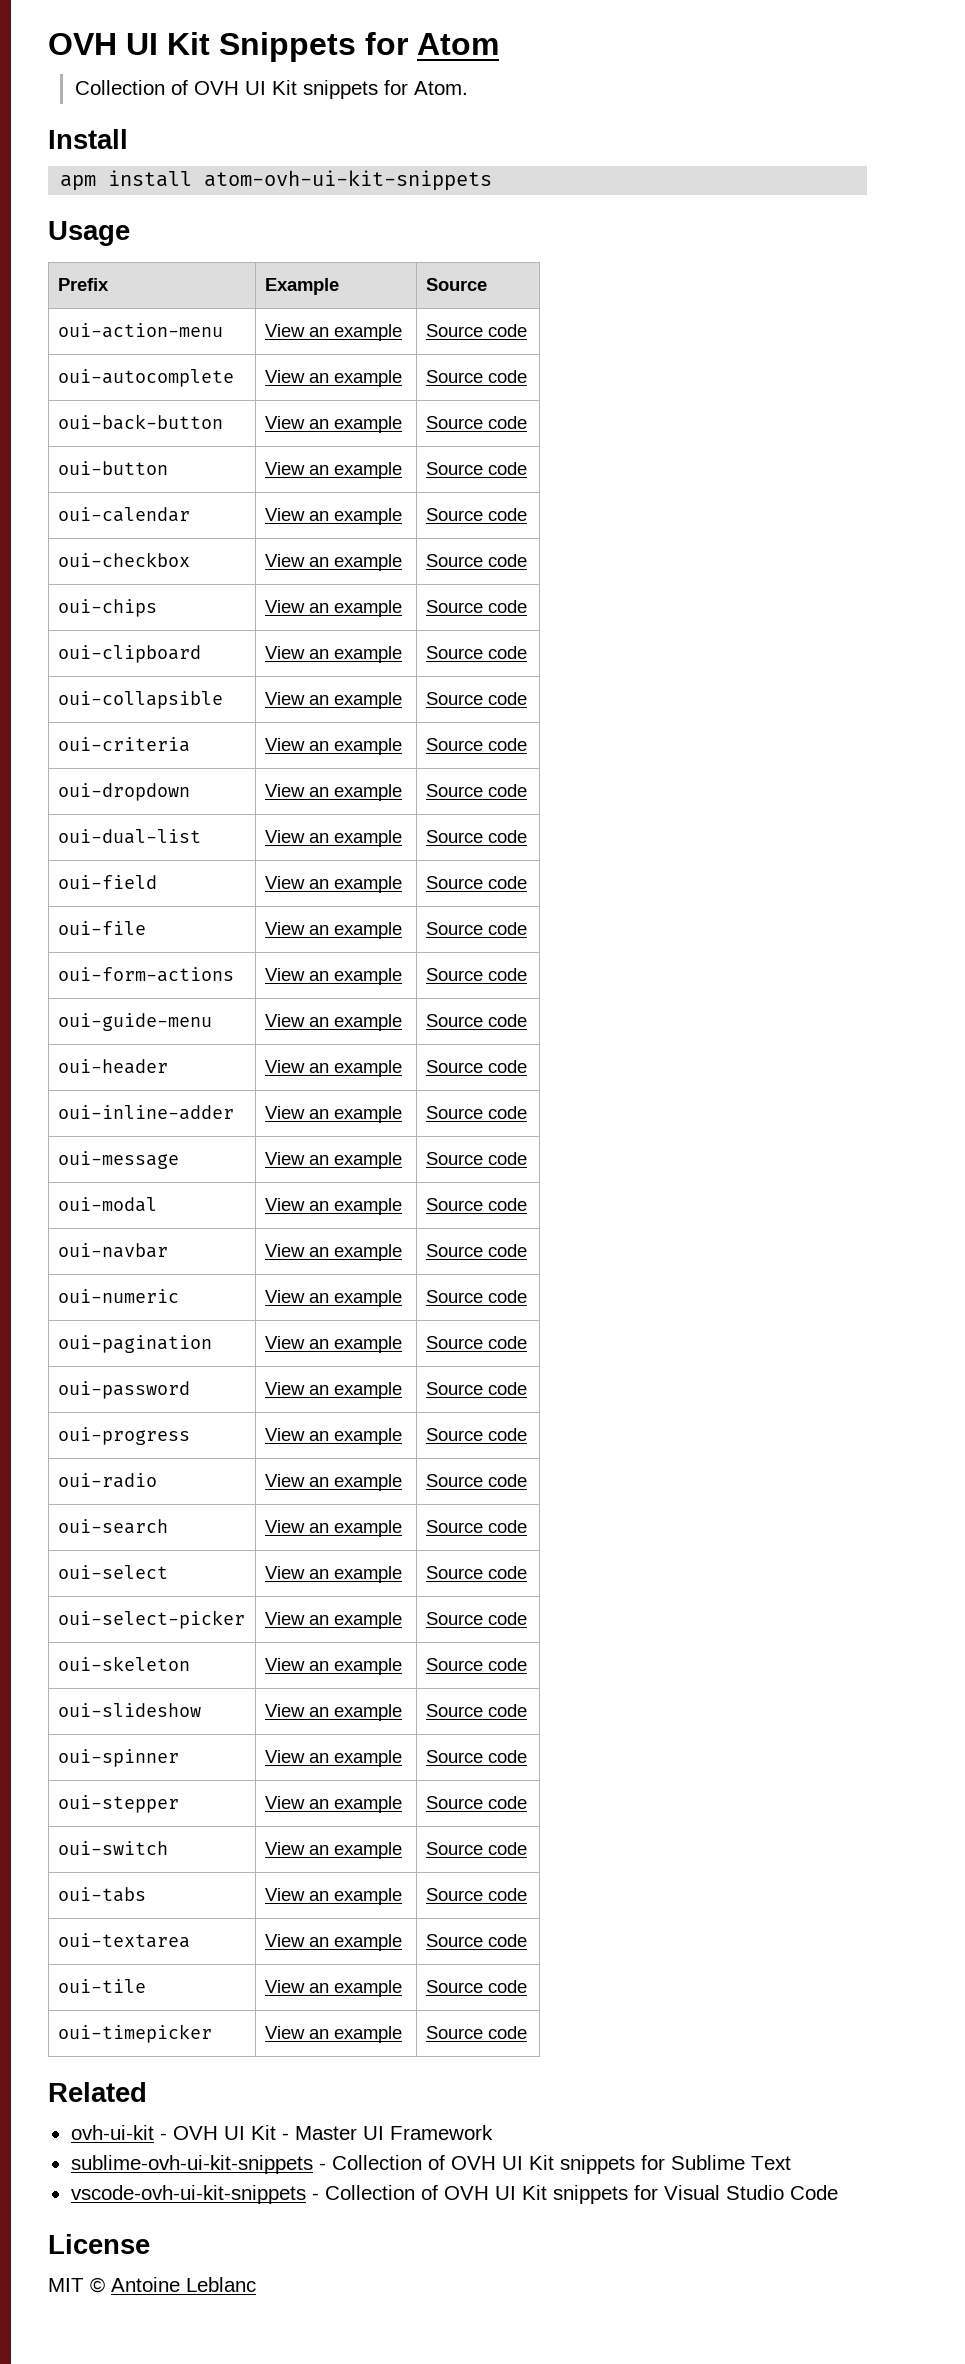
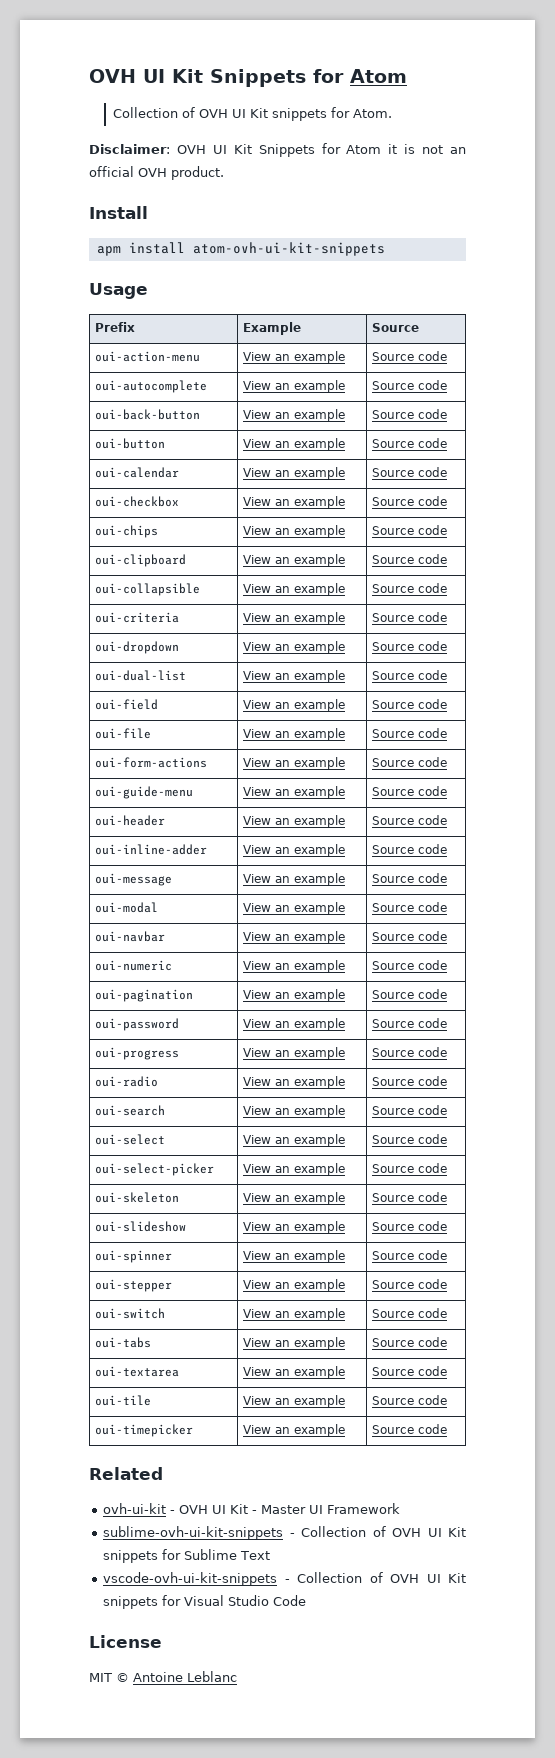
+ Disclaimer: OVH UI Kit Snippets for Atom it is not an official OVH product.

